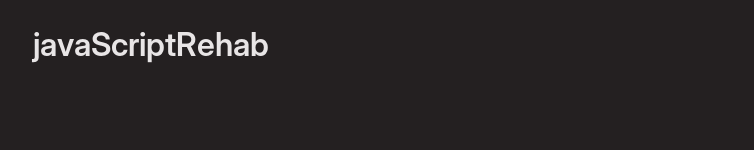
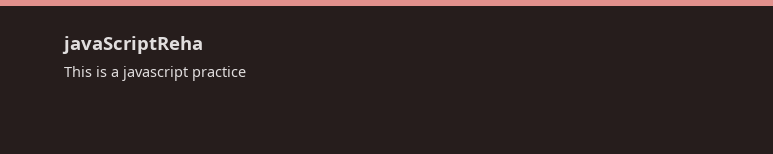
- javaScriptRehab
+ javaScriptReha
+ This is a javascript practice

